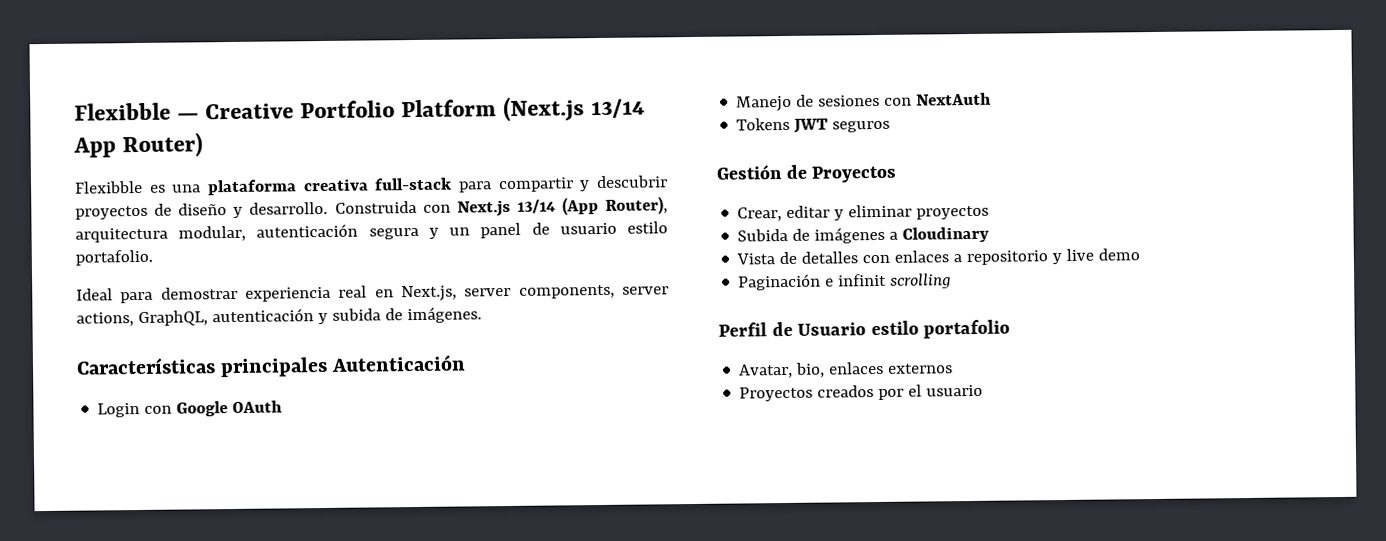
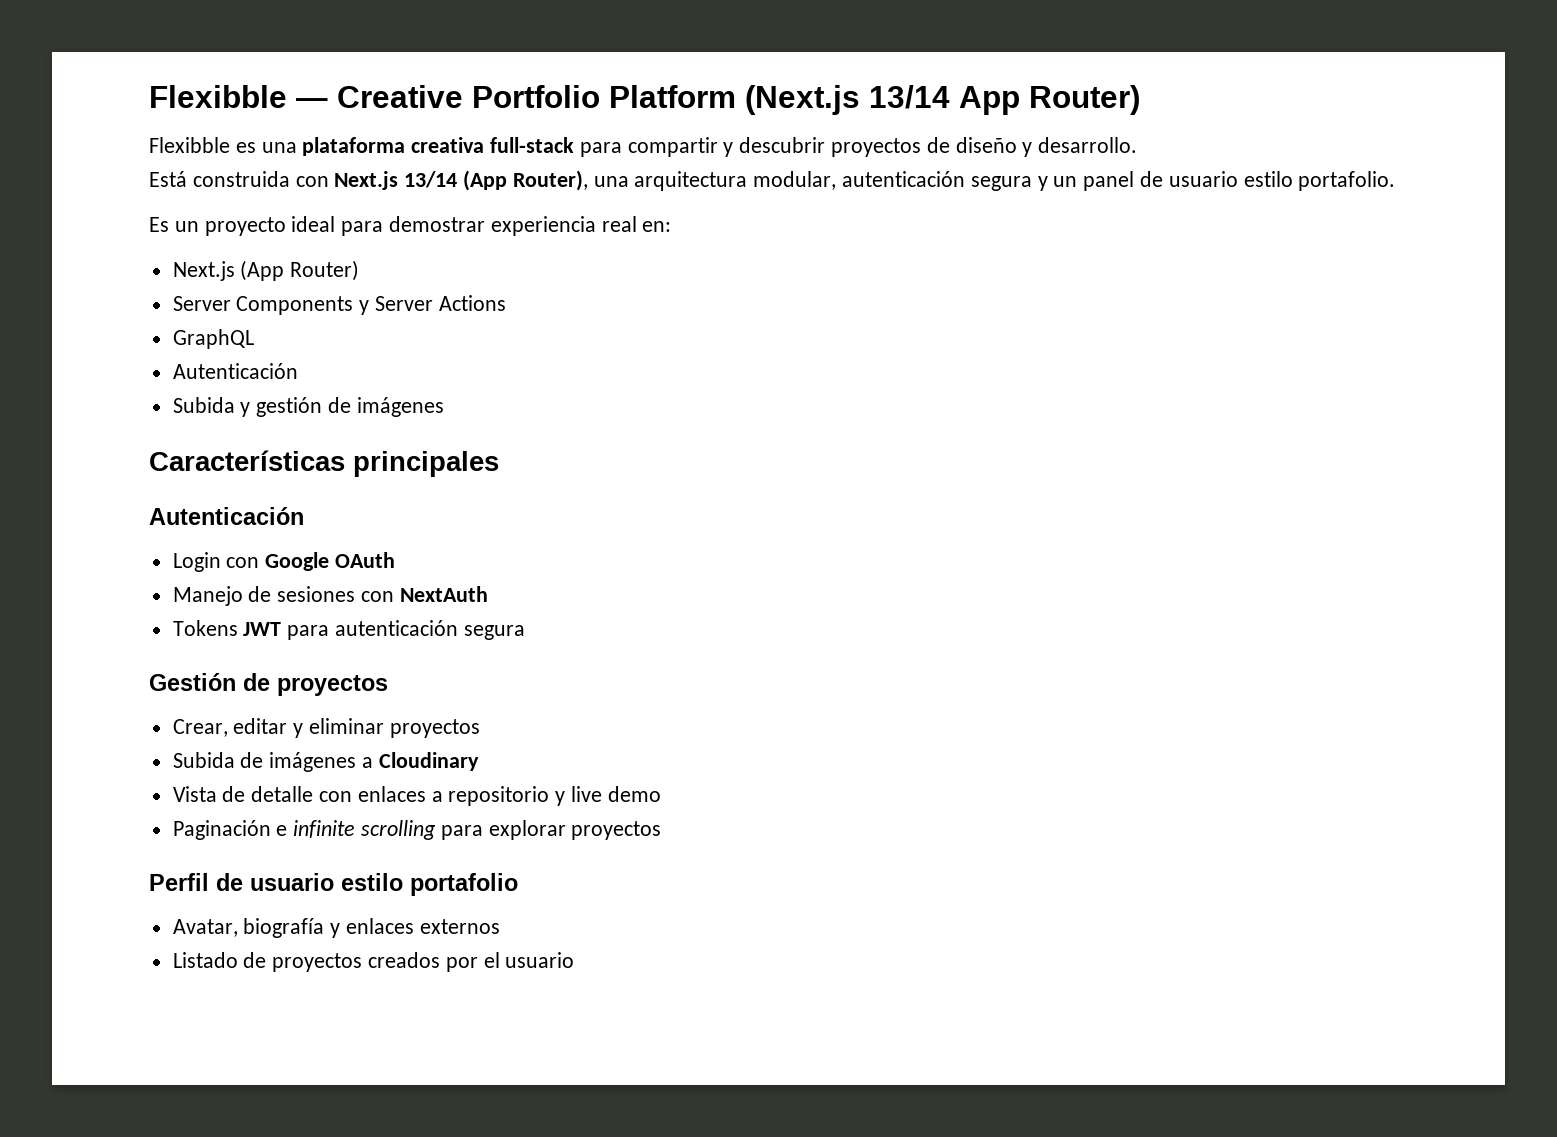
- Flexibble es una plataforma creativa full-stack para compartir y descubrir proyectos de diseño y desarrollo. Construida con Next.js 13/14 (App Router), arquitectura modular, autenticación segura y un panel de usuario estilo portafolio.
+ Flexibble es una plataforma creativa full-stack para compartir y descubrir proyectos de diseño y desarrollo.
+ Está construida con Next.js 13/14 (App Router), una arquitectura modular, autenticación segura y un panel de usuario estilo portafolio.
- Ideal para demostrar experiencia real en Next.js, server components, server actions, GraphQL, autenticación y subida de imágenes.
+ Es un proyecto ideal para demostrar experiencia real en:
+ Next.js (App Router)
+ Server Components y Server Actions
+ GraphQL
+ Autenticación
+ Subida y gestión de imágenes
- Características principales Autenticación
+ Características principales
+ Autenticación
- Tokens JWT seguros
+ Tokens JWT para autenticación segura
- Gestión de Proyectos
+ Gestión de proyectos
- Vista de detalles con enlaces a repositorio y live demo
+ Vista de detalle con enlaces a repositorio y live demo
- Paginación e infinit scrolling
+ Paginación e infinite scrolling para explorar proyectos
- Perfil de Usuario estilo portafolio
+ Perfil de usuario estilo portafolio
- Avatar, bio, enlaces externos
+ Avatar, biografía y enlaces externos
- Proyectos creados por el usuario
+ Listado de proyectos creados por el usuario

